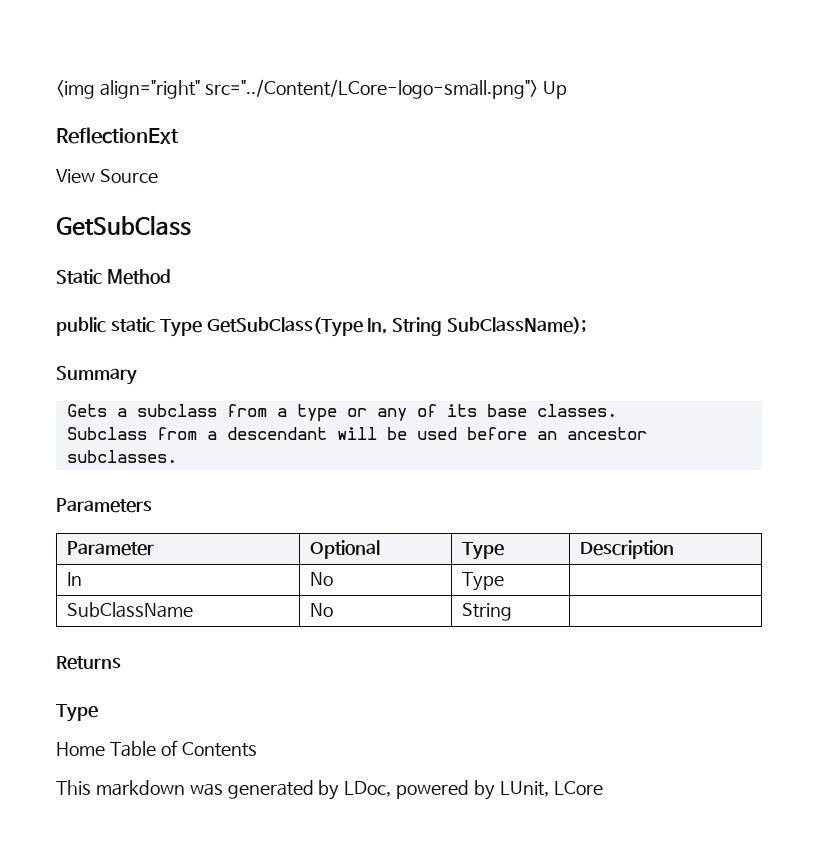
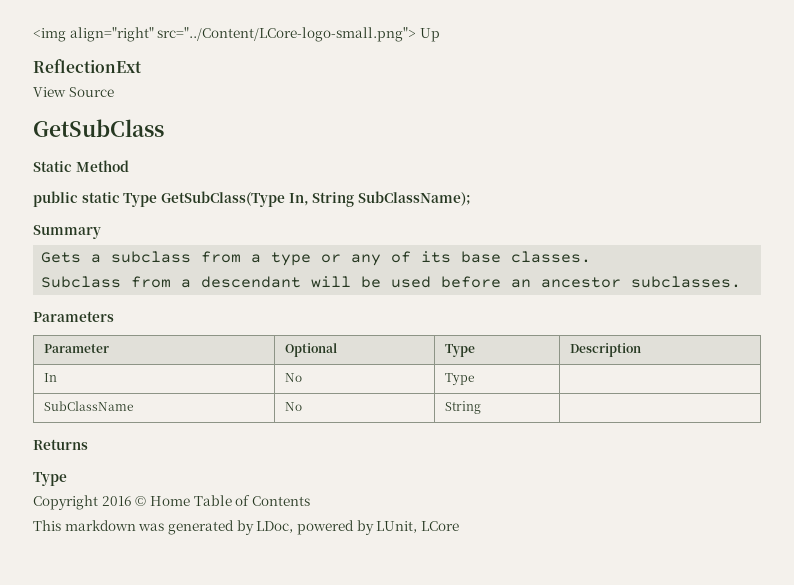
- Home Table of Contents
+ Copyright 2016 © Home Table of Contents

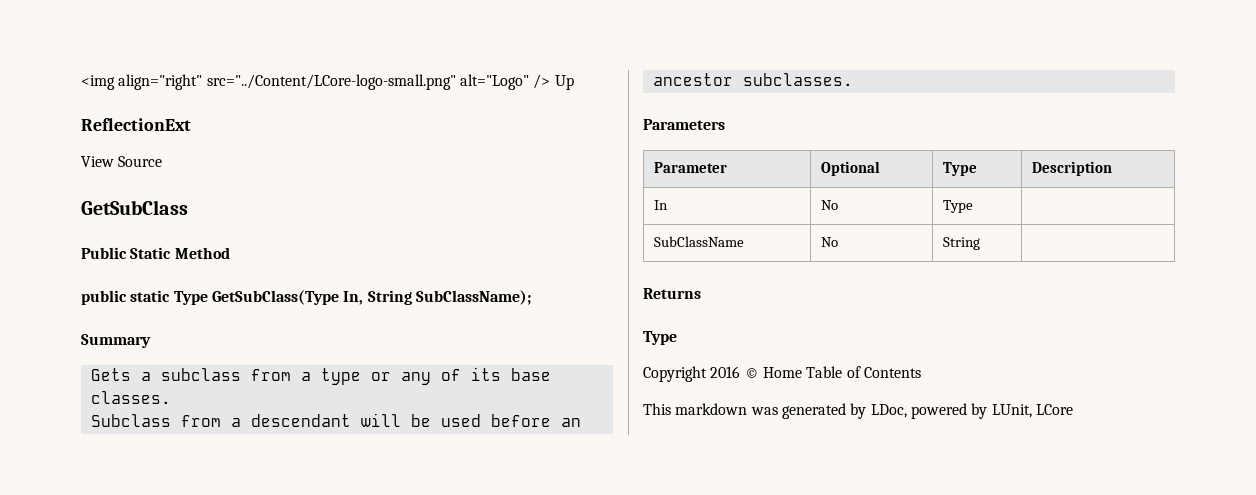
- <img align="right" src="../Content/LCore-logo-small.png"> Up
+ <img align="right" src="../Content/LCore-logo-small.png" alt="Logo" /> Up
- Static Method
+ Public Static Method

